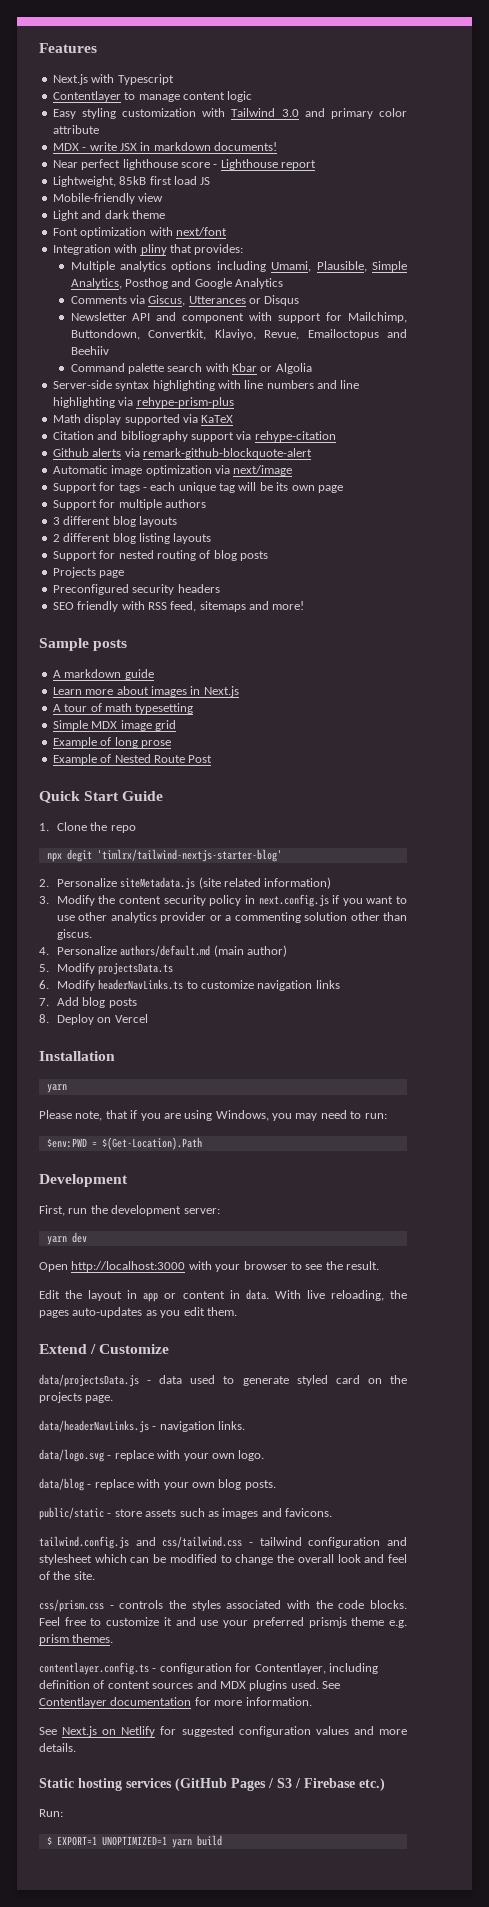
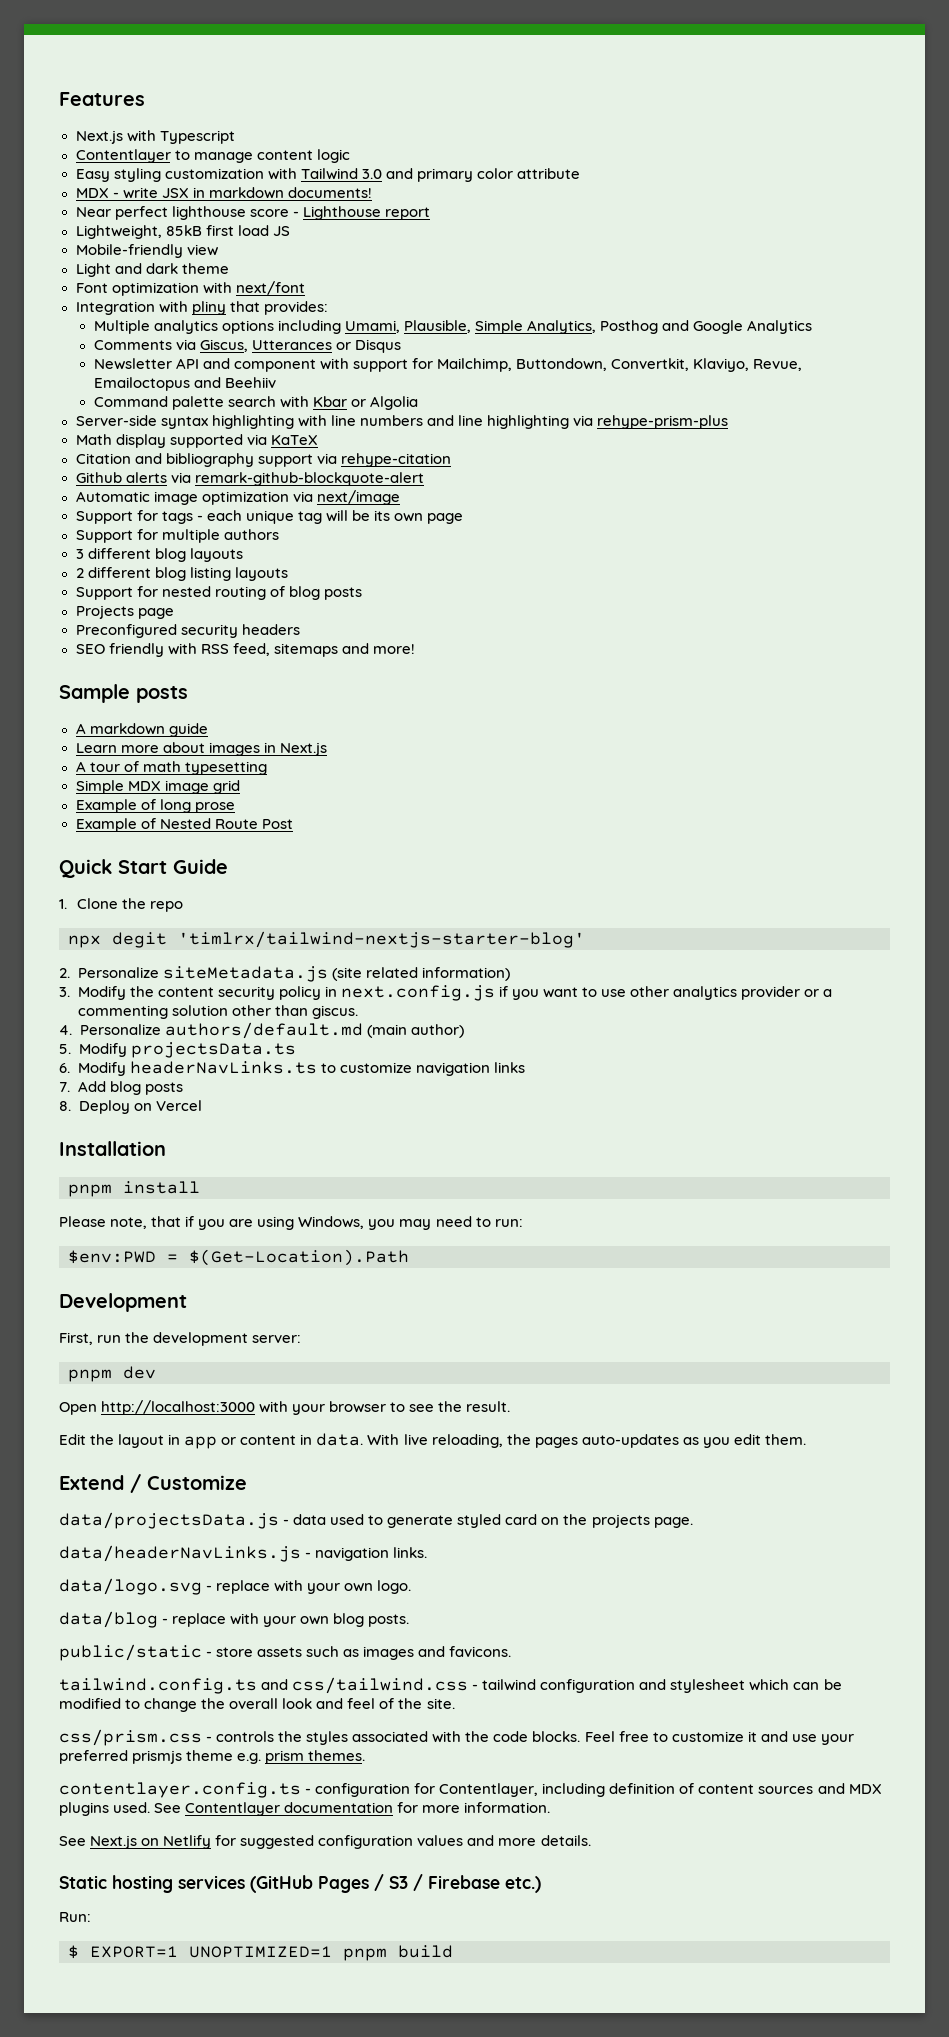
  Installation
- yarn
+ pnpm install
- yarn dev
+ pnpm dev
- tailwind.config.js and css/tailwind.css - tailwind configuration and stylesheet which can be modified to change the overall look and feel of the site.
+ tailwind.config.ts and css/tailwind.css - tailwind configuration and stylesheet which can be modified to change the overall look and feel of the site.
- $ EXPORT=1 UNOPTIMIZED=1 yarn build
+ $ EXPORT=1 UNOPTIMIZED=1 pnpm build

